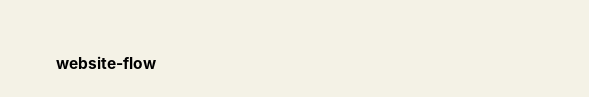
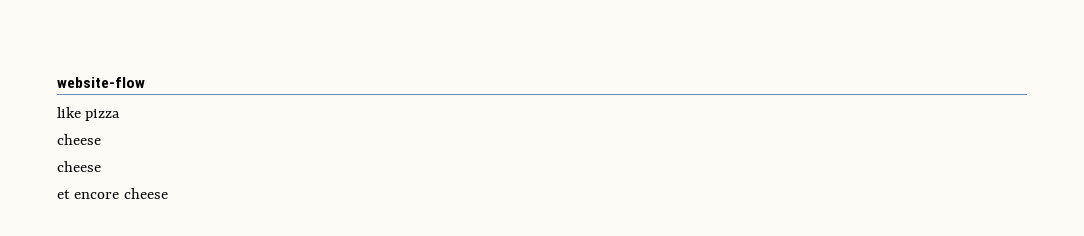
+ like pizza
+ cheese
+ cheese
+ et encore cheese

